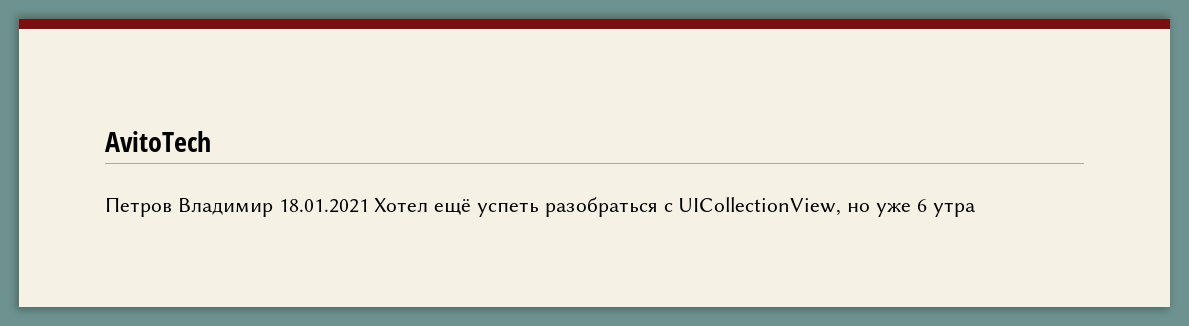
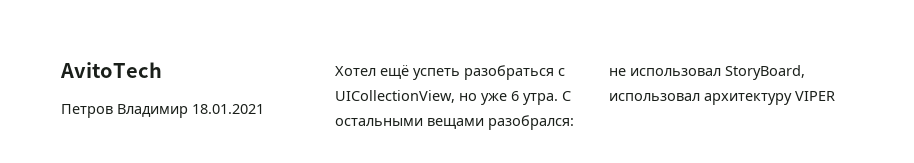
- Петров Владимир 18.01.2021 Хотел ещё успеть разобраться с UICollectionView, но уже 6 утра
+ Петров Владимир 18.01.2021 Хотел ещё успеть разобраться с UICollectionView, но уже 6 утра. С остальными вещами разобрался: не использовал StoryBoard, использовал архитектуру VIPER

